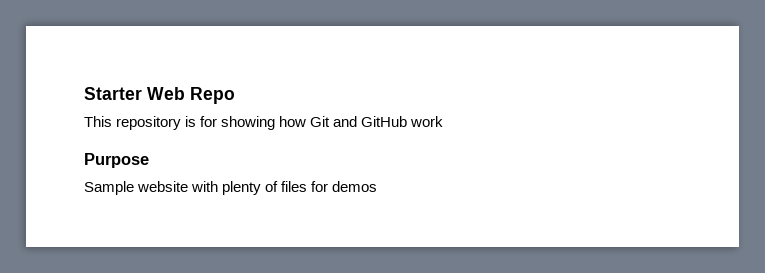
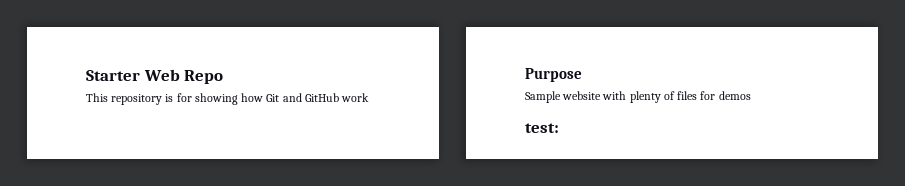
+ test:

